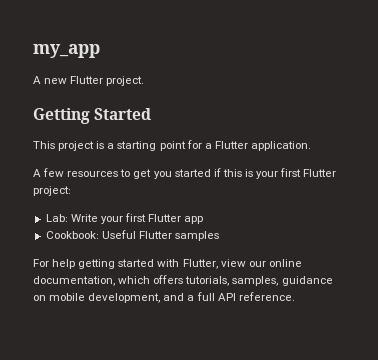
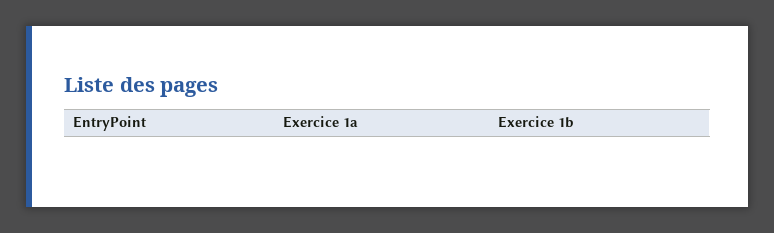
- my_app
- A new Flutter project.
- Getting Started
- This project is a starting point for a Flutter application.
- A few resources to get you started if this is your first Flutter project:
- Lab: Write your first Flutter app
- Cookbook: Useful Flutter samples
- For help getting started with Flutter, view our online documentation, which offers tutorials, samples, guidance on mobile development, and a full API reference.
+ Liste des pages
+ EntryPoint | Exercice 1a | Exercice 1b

